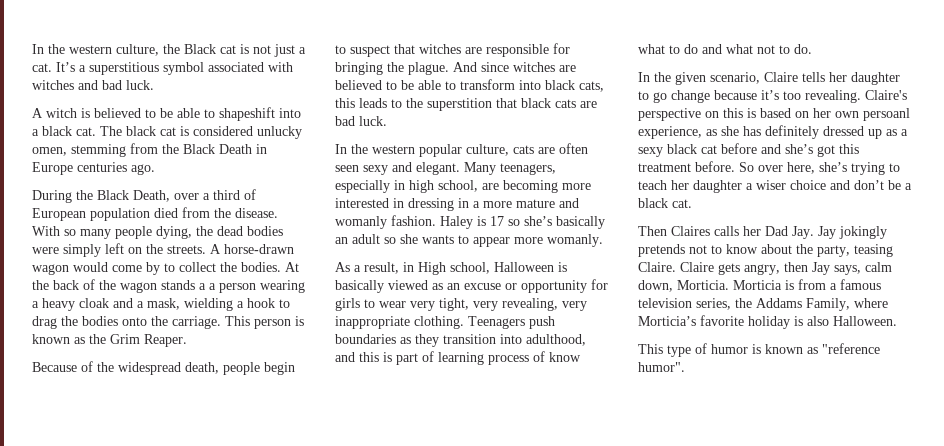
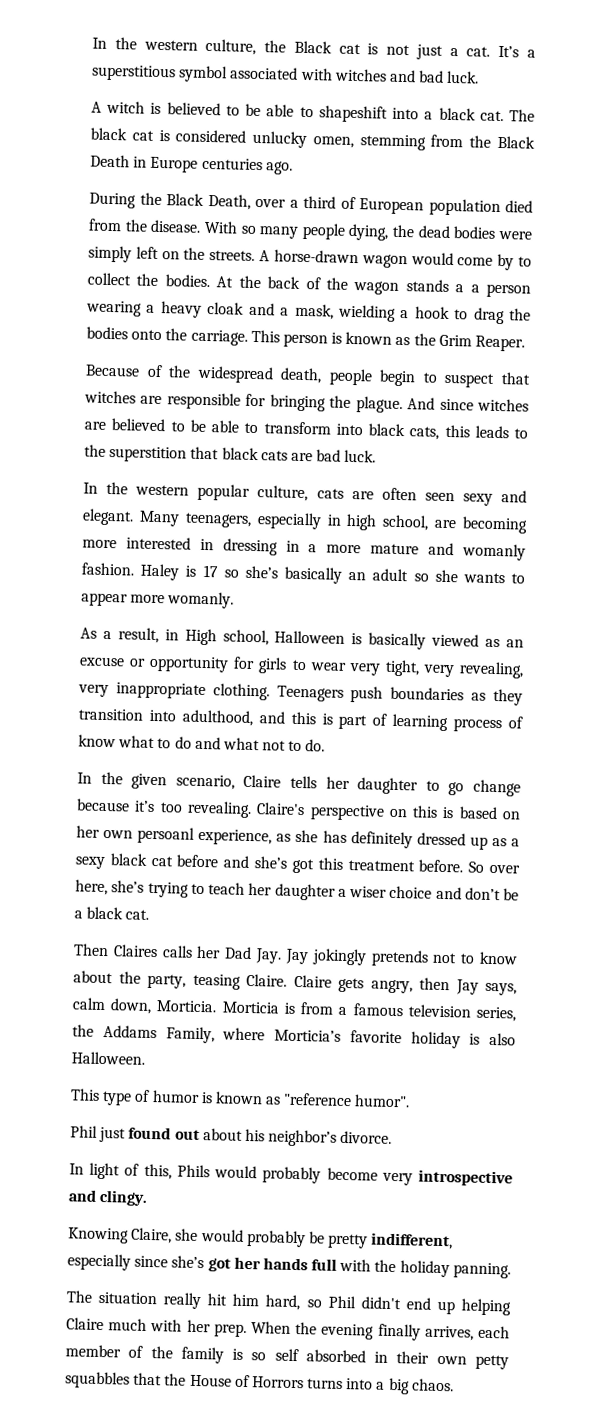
+ Phil just found out about his neighbor’s divorce.
+ In light of this, Phils would probably become very introspective and clingy.
+ Knowing Claire, she would probably be pretty indifferent, especially since she’s got her hands full with the holiday panning.
+ The situation really hit him hard, so Phil didn't end up helping Claire much with her prep. When the evening finally arrives, each member of the family is so self absorbed in their own petty squabbles that the House of Horrors turns into a big chaos.

